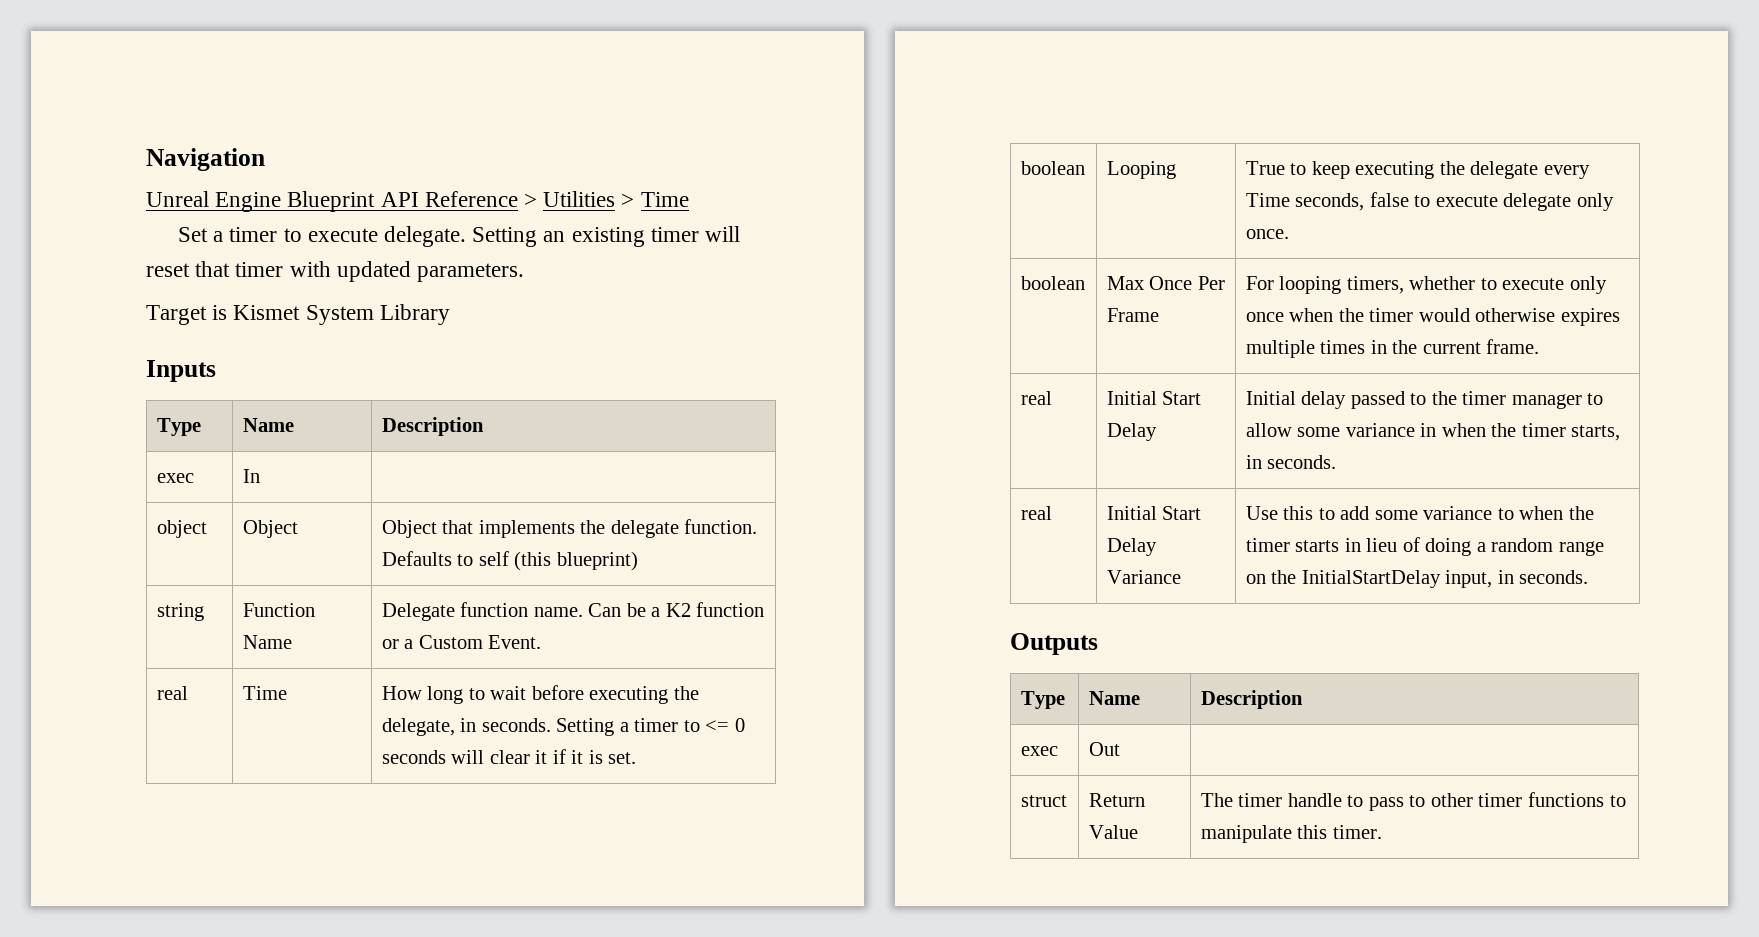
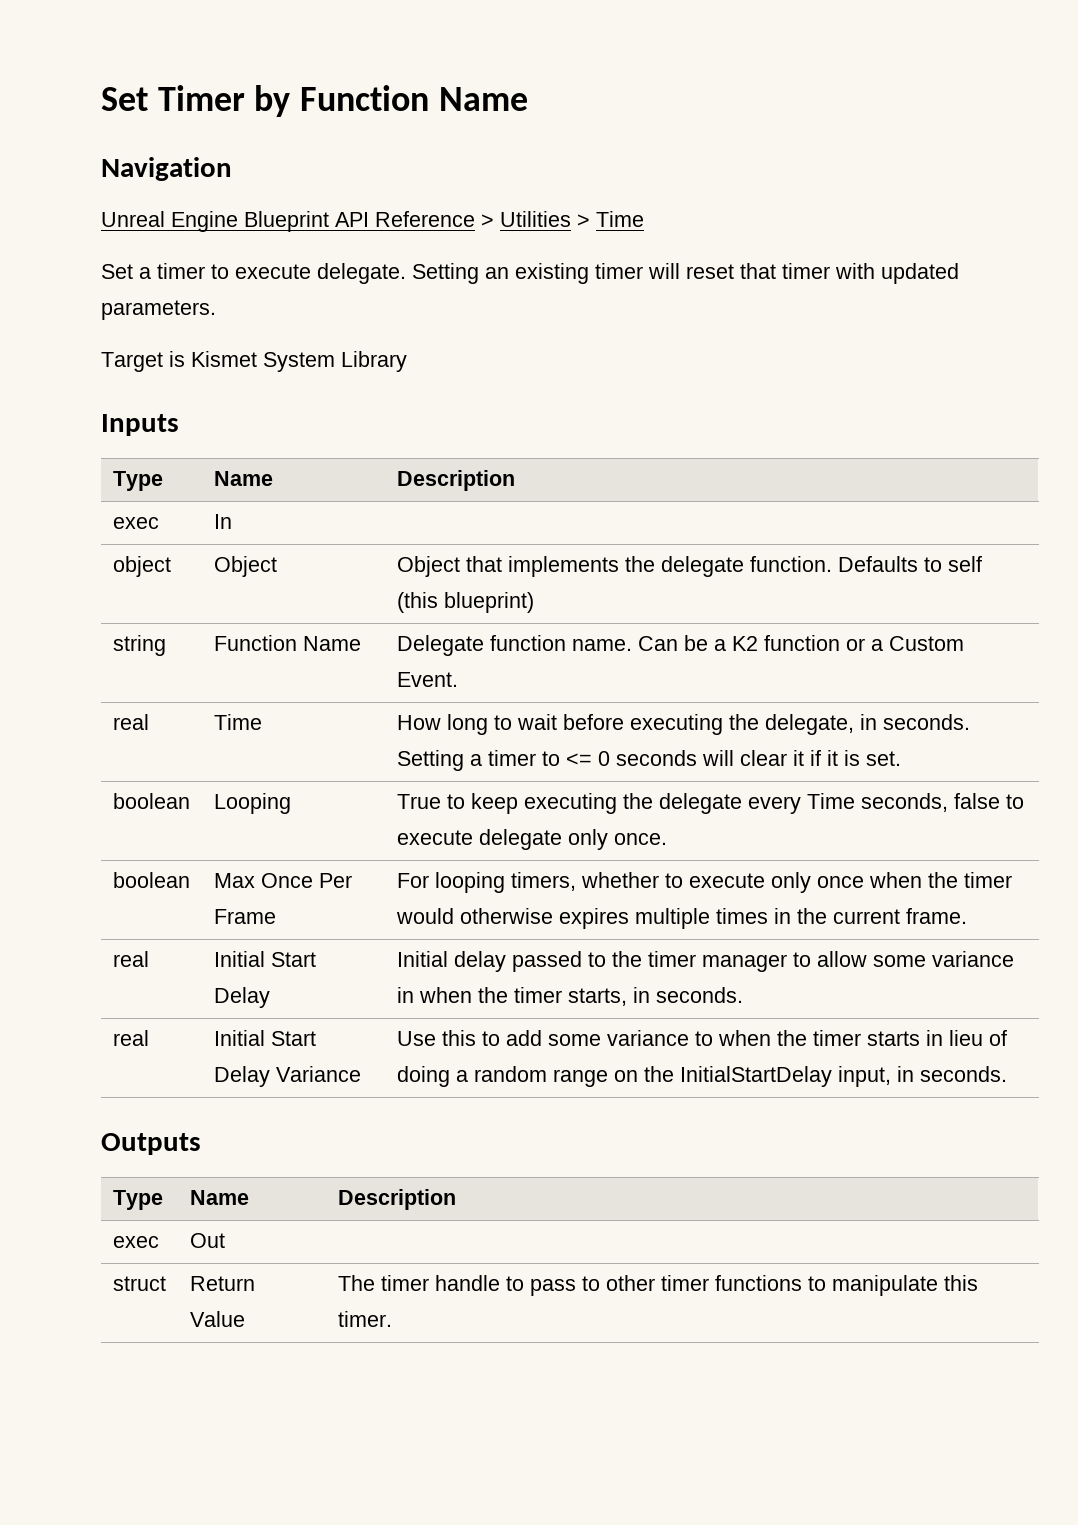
+ Set Timer by Function Name

